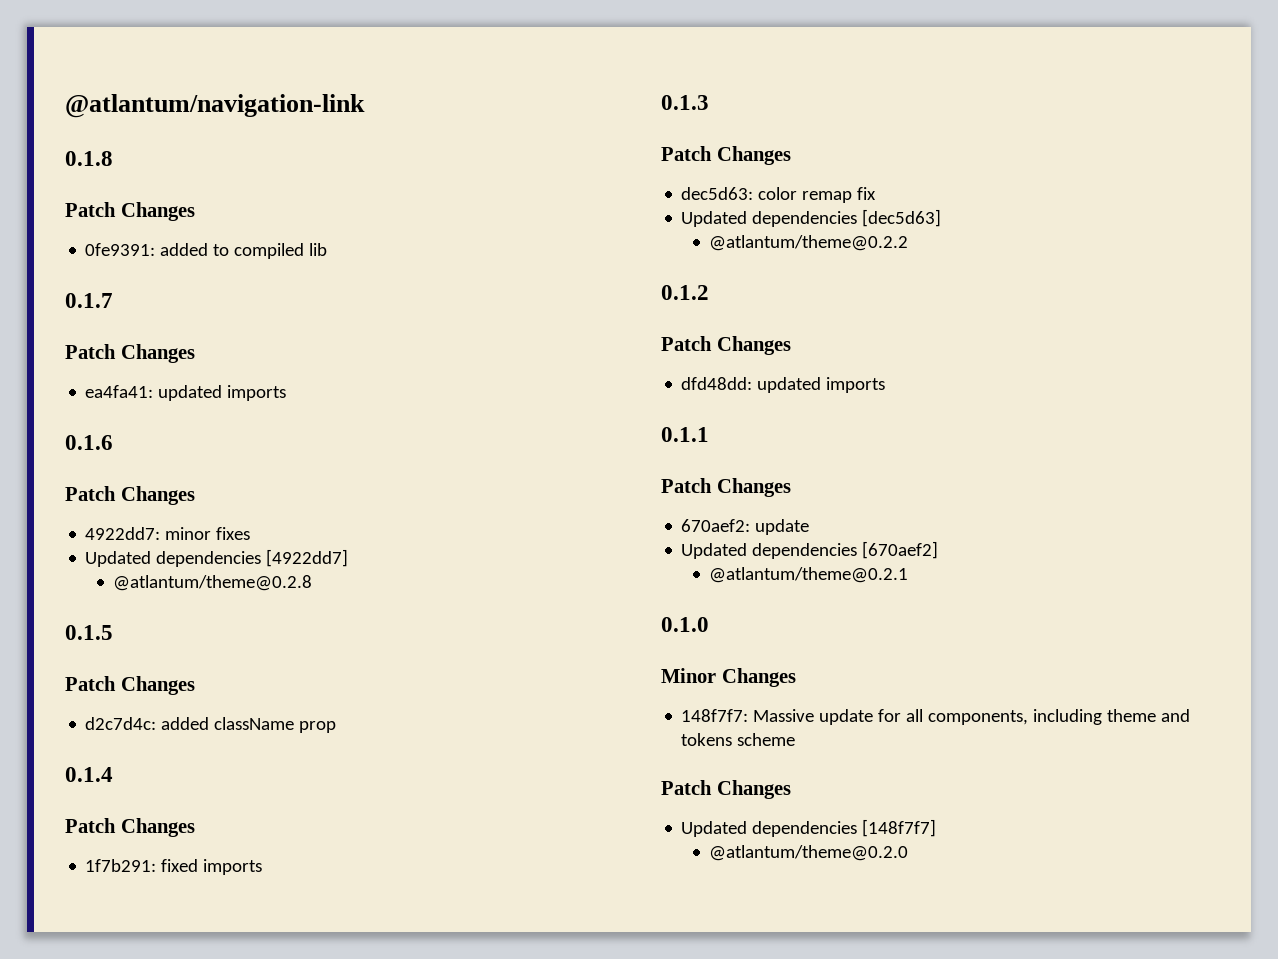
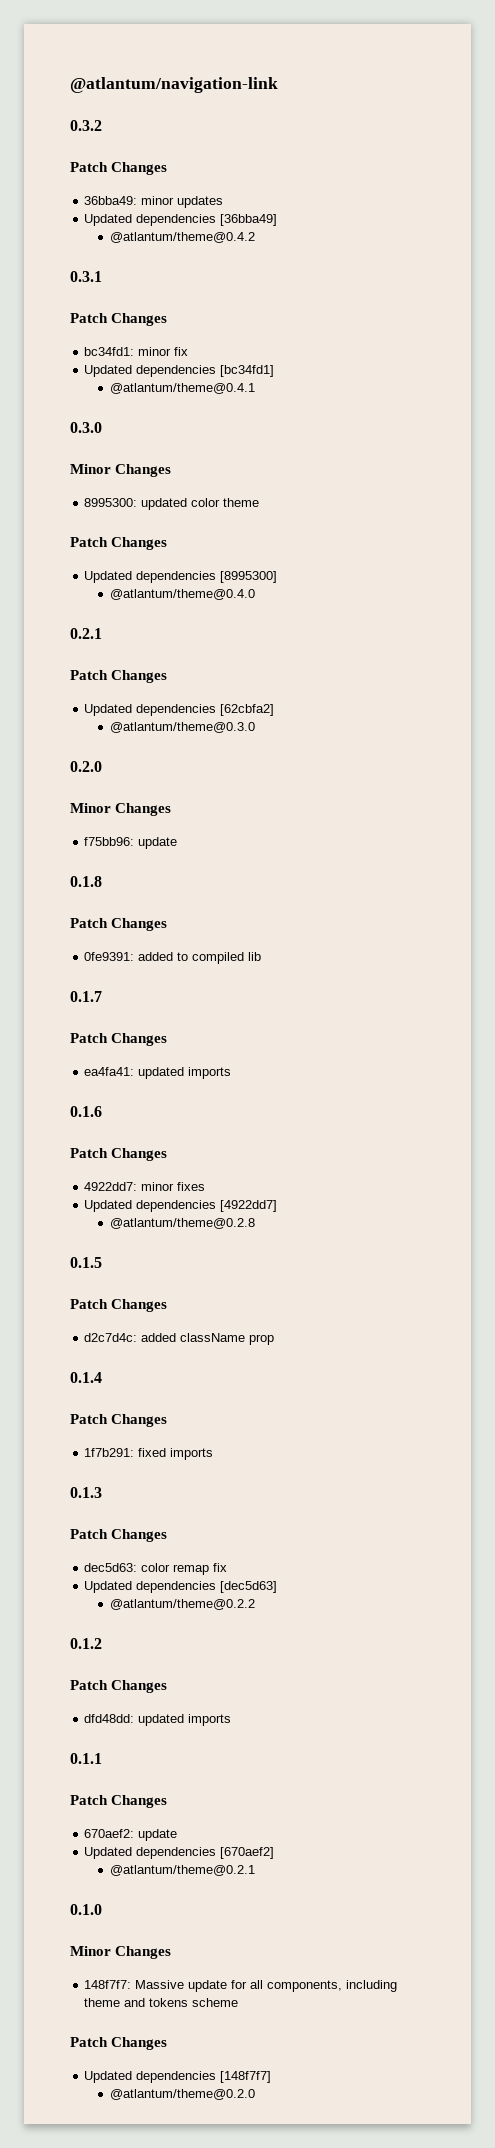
+ 0.3.2
+ Patch Changes
+ 36bba49: minor updates
+ Updated dependencies [36bba49]
+ @atlantum/theme@0.4.2
+ 0.3.1
+ Patch Changes
+ bc34fd1: minor fix
+ Updated dependencies [bc34fd1]
+ @atlantum/theme@0.4.1
+ 0.3.0
+ Minor Changes
+ 8995300: updated color theme
+ Patch Changes
+ Updated dependencies [8995300]
+ @atlantum/theme@0.4.0
+ 0.2.1
+ Patch Changes
+ Updated dependencies [62cbfa2]
+ @atlantum/theme@0.3.0
+ 0.2.0
+ Minor Changes
+ f75bb96: update

